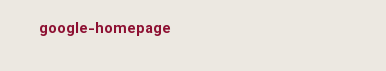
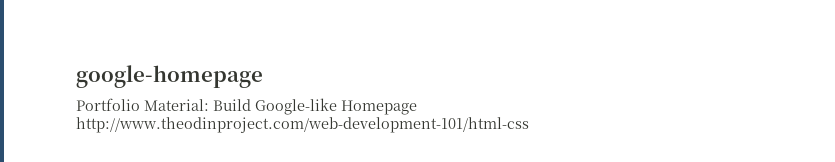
+ Portfolio Material: Build Google-like Homepage http://www.theodinproject.com/web-development-101/html-css

